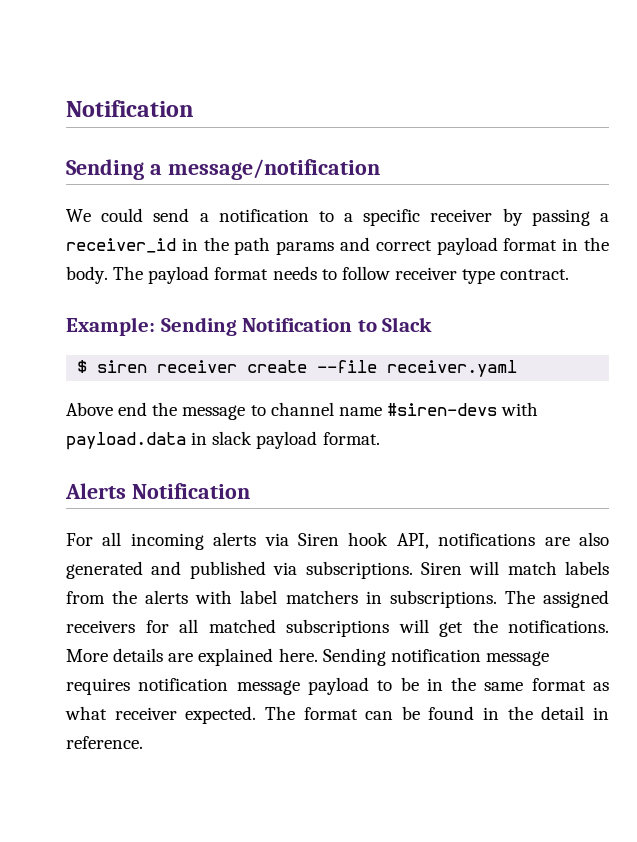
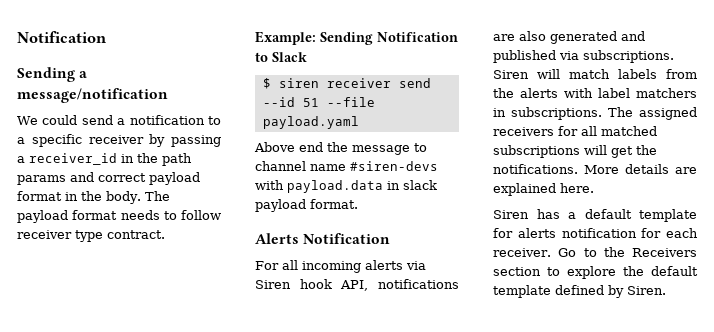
- $ siren receiver create --file receiver.yaml
+ $ siren receiver send --id 51 --file payload.yaml
- More details are explained here. Sending notification message requires notification message payload to be in the same format as what receiver expected. The format can be found in the detail in reference.
+ More details are explained here.
+ Siren has a default template for alerts notification for each receiver. Go to the Receivers section to explore the default template defined by Siren.

